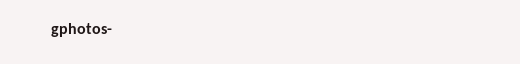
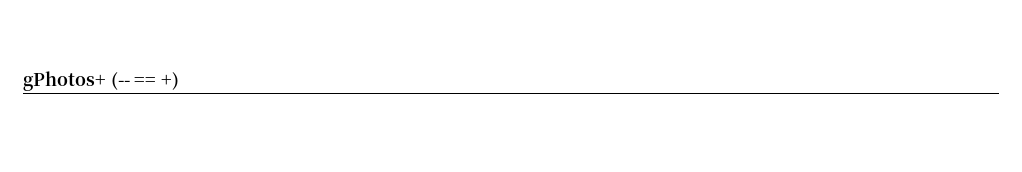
- gphotos-
+ gPhotos+ (-- == +)

